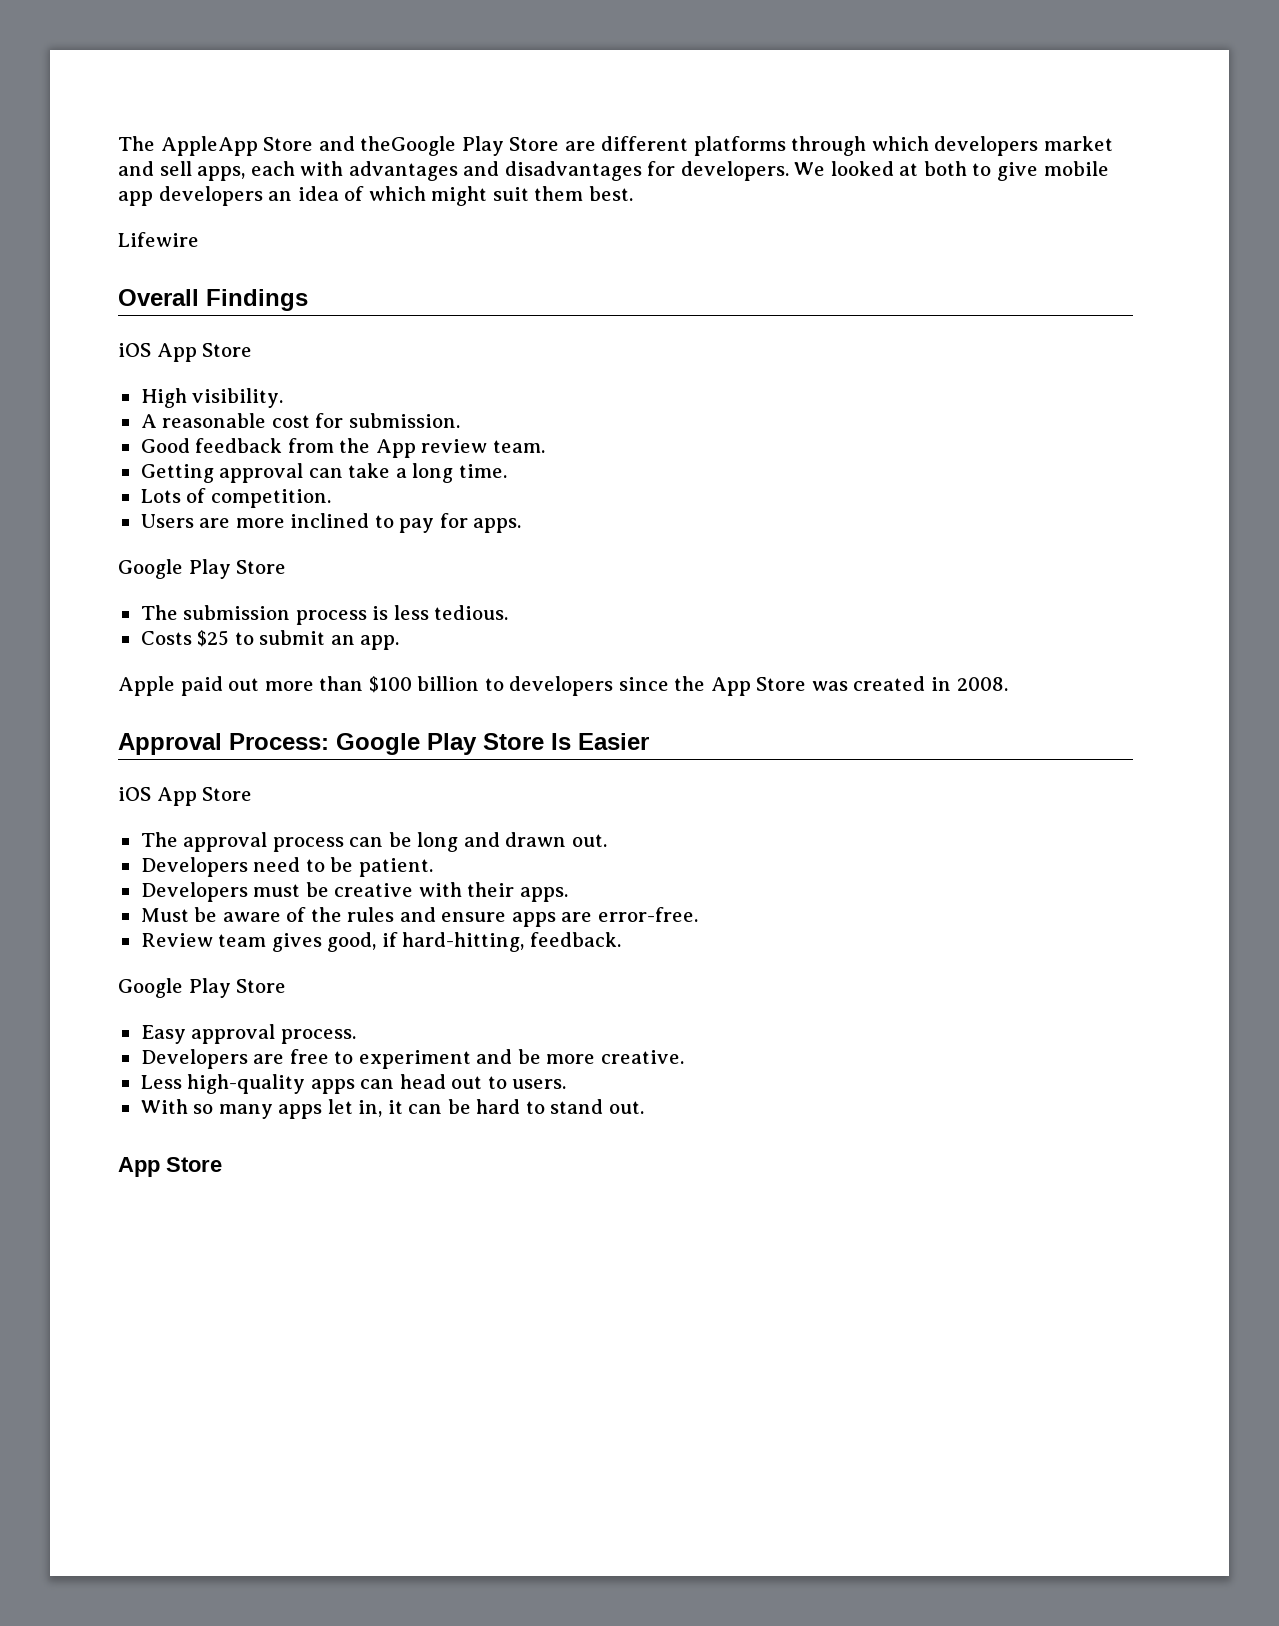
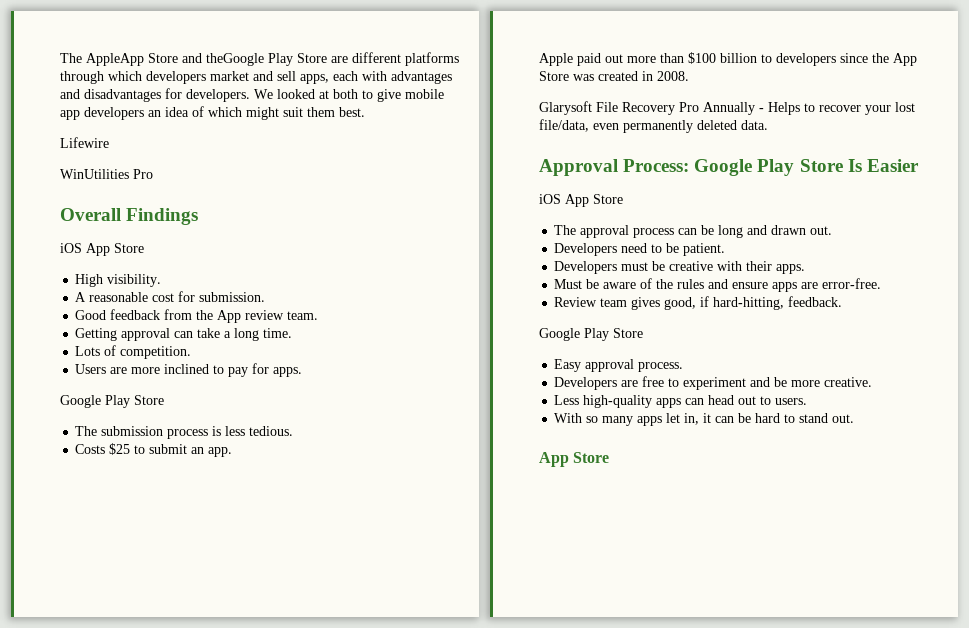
+ WinUtilities Pro
+ Glarysoft File Recovery Pro Annually - Helps to recover your lost file/data, even permanently deleted data.

